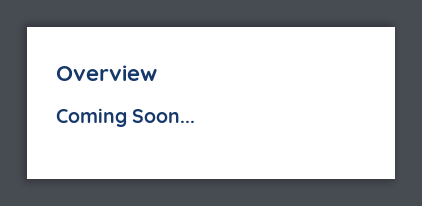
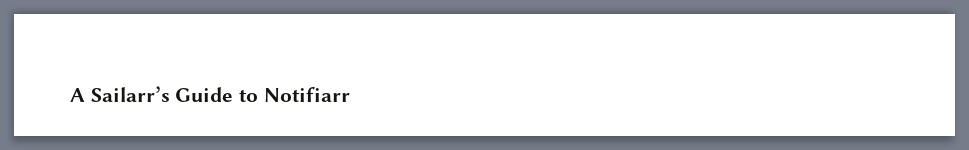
- Overview
- Coming Soon...
+ A Sailarr’s Guide to Notifiarr

